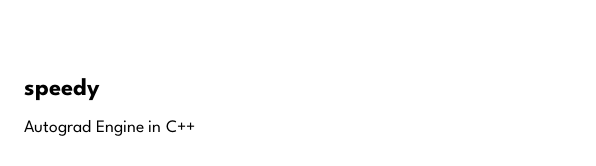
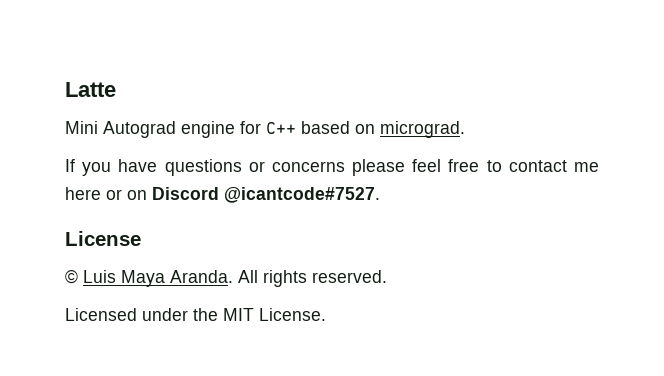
- speedy
- Autograd Engine in C++
+ Latte
+ Mini Autograd engine for C++ based on micrograd.
+ If you have questions or concerns please feel free to contact me here or on Discord @icantcode#7527.
+ License
+ © Luis Maya Aranda. All rights reserved.
+ Licensed under the MIT License.

